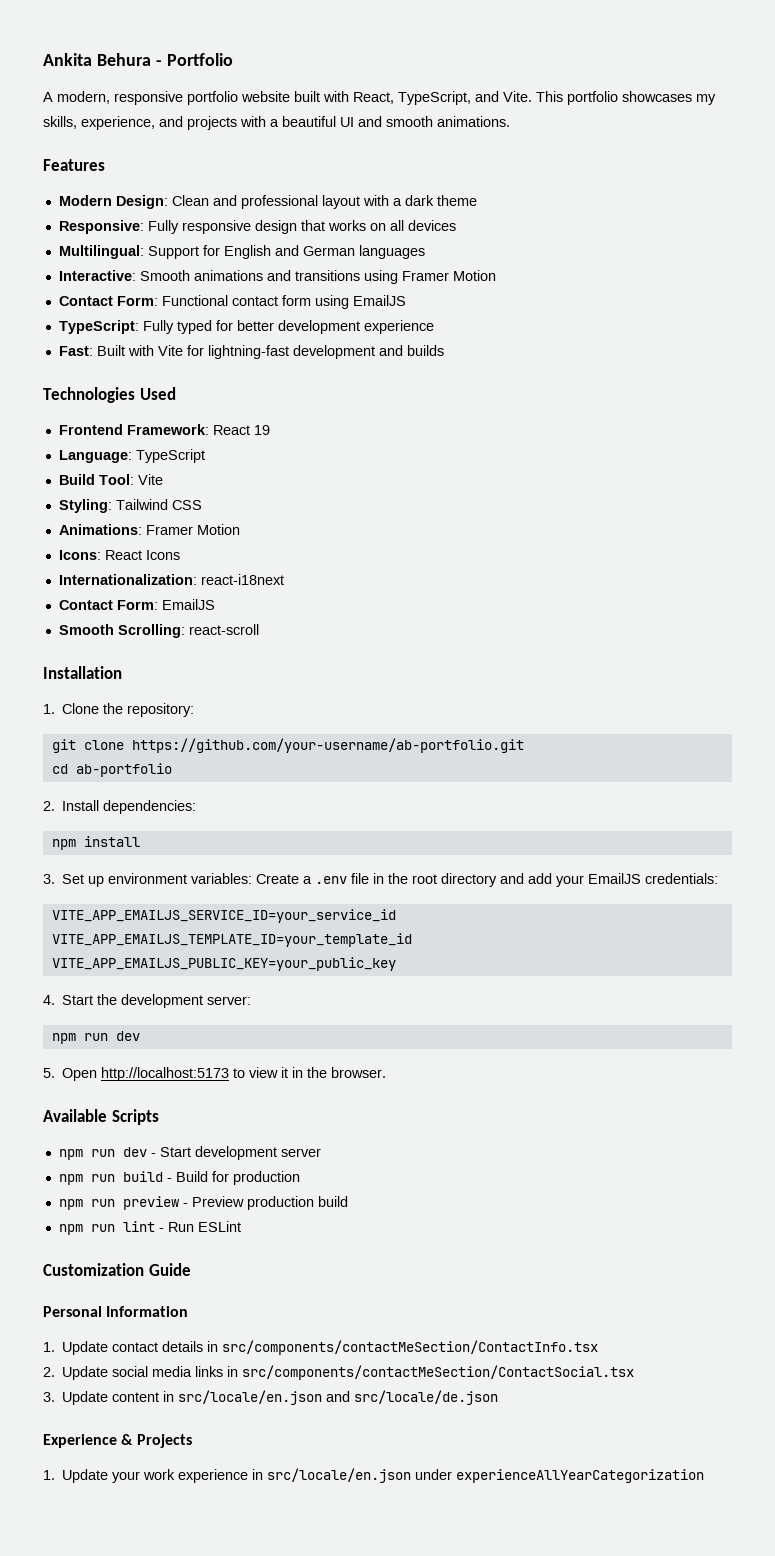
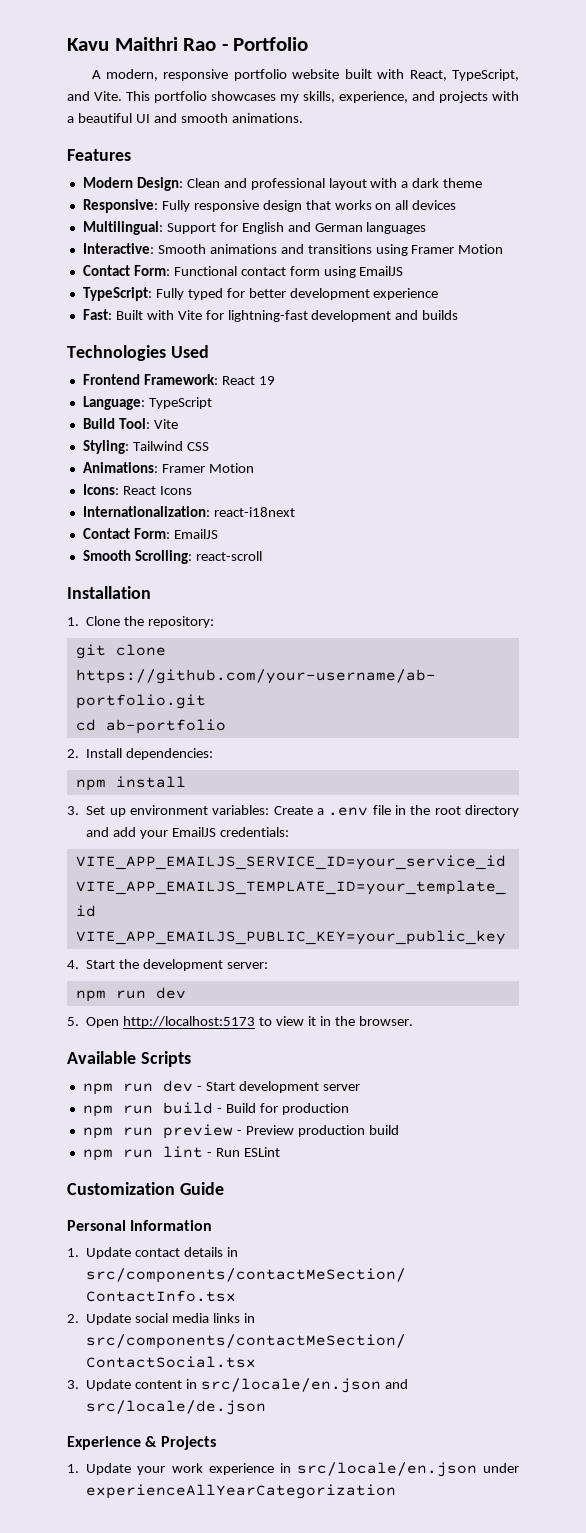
- Ankita Behura - Portfolio
+ Kavu Maithri Rao - Portfolio

